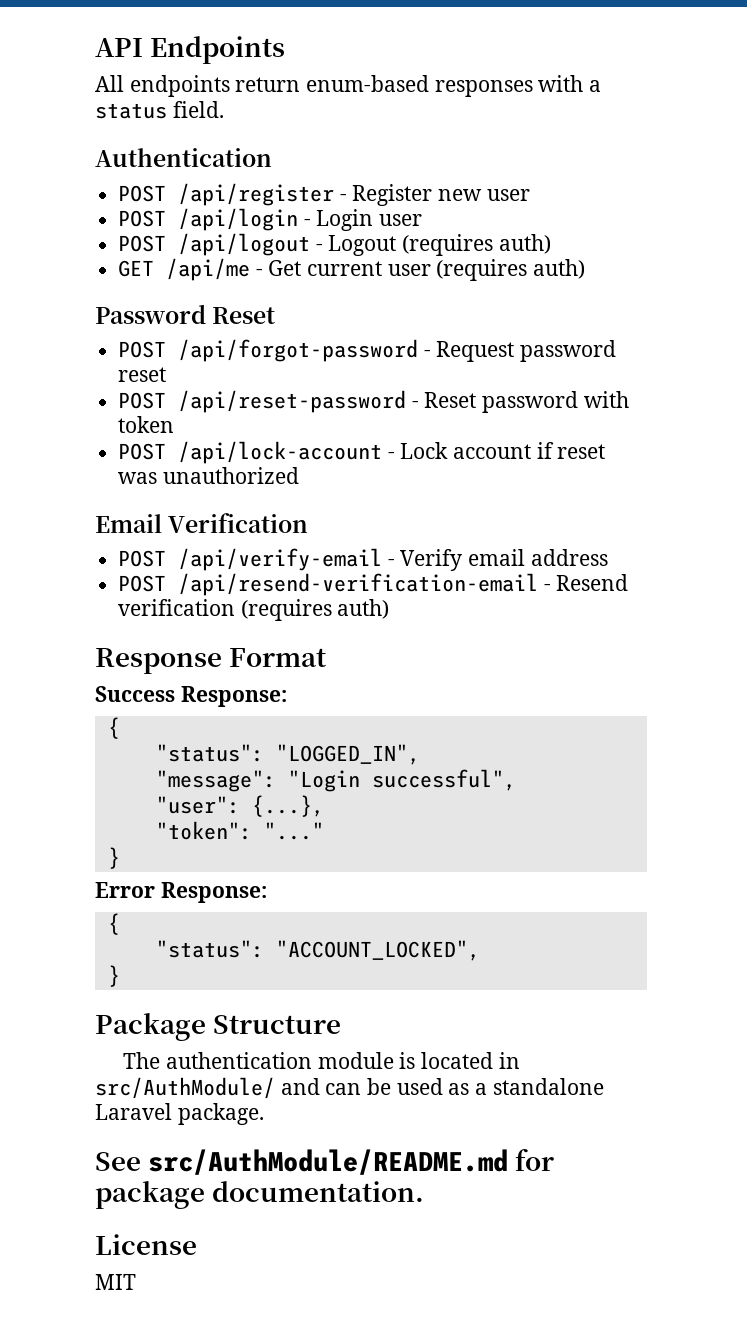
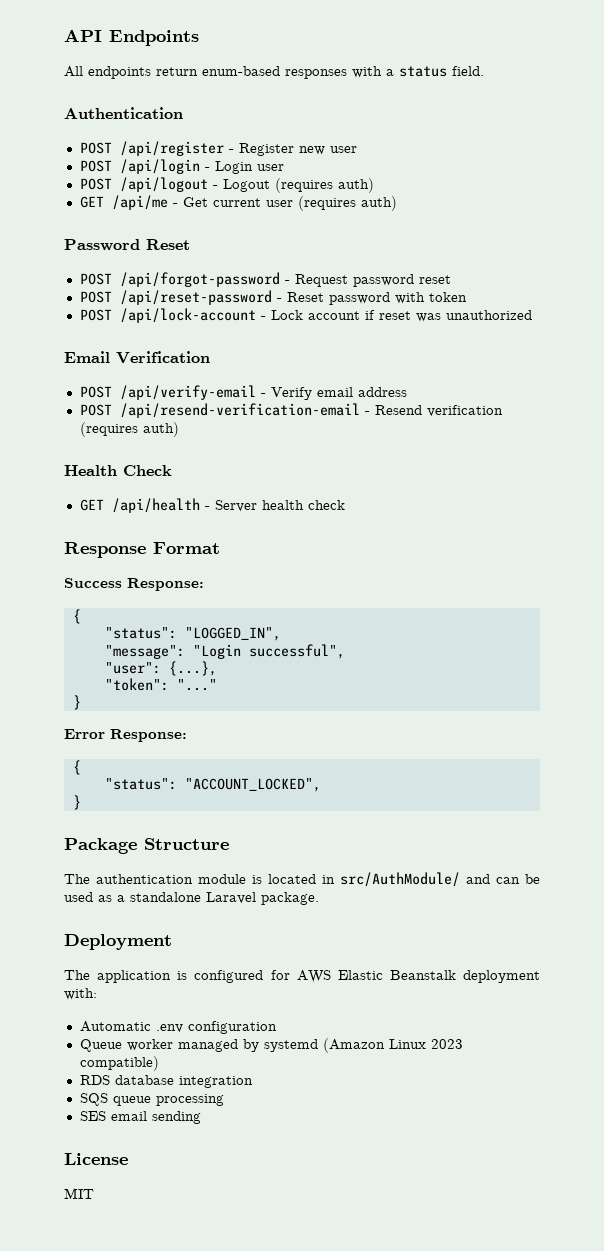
+ Health Check
+ GET /api/health - Server health check
- See src/AuthModule/README.md for package documentation.
+ Deployment
+ The application is configured for AWS Elastic Beanstalk deployment with:
+ Automatic .env configuration
+ Queue worker managed by systemd (Amazon Linux 2023 compatible)
+ RDS database integration
+ SQS queue processing
+ SES email sending

